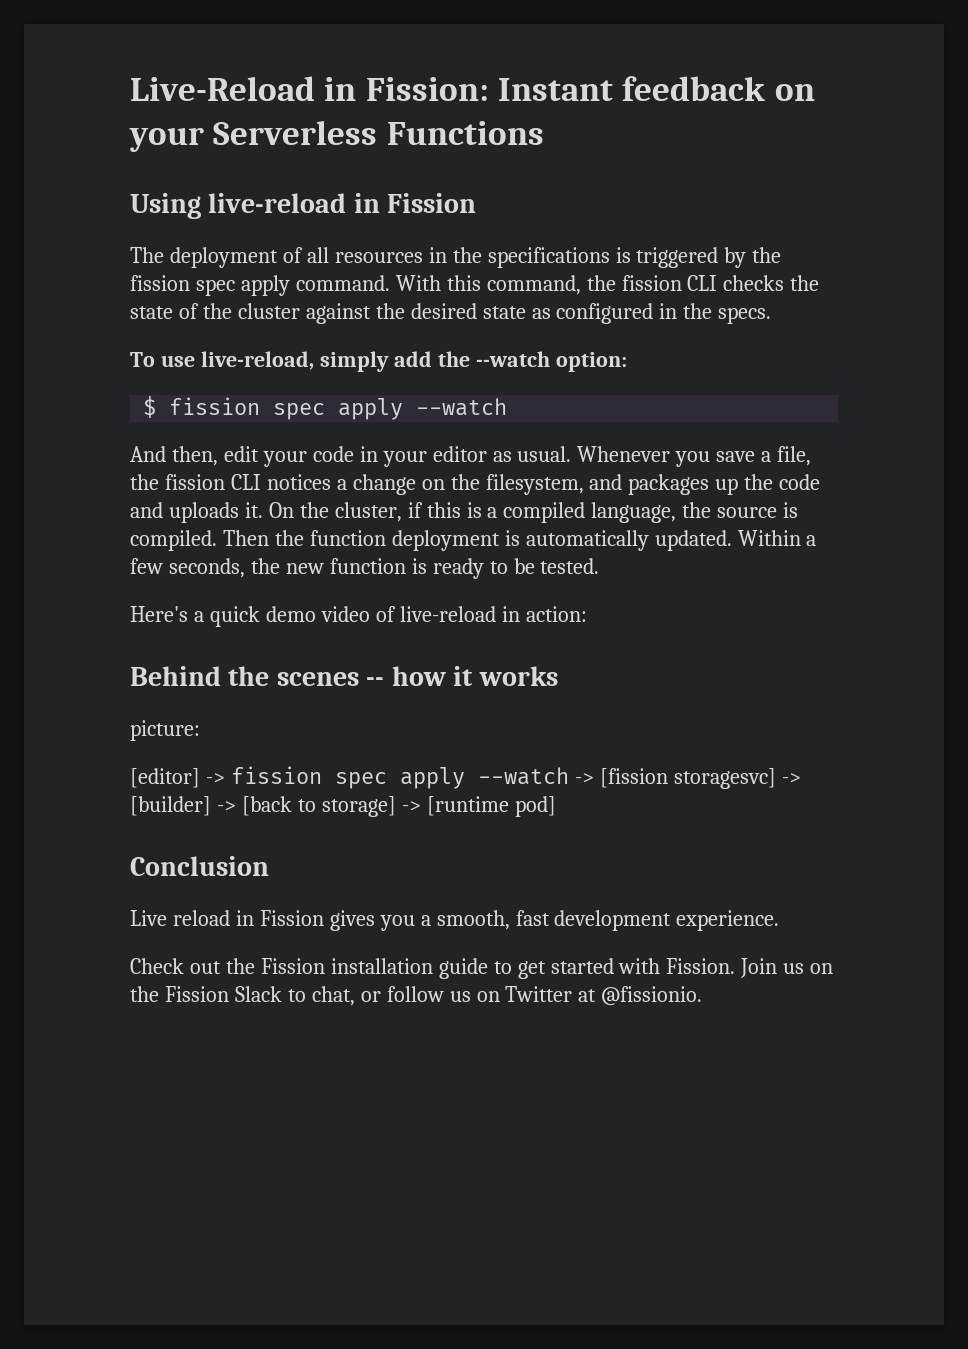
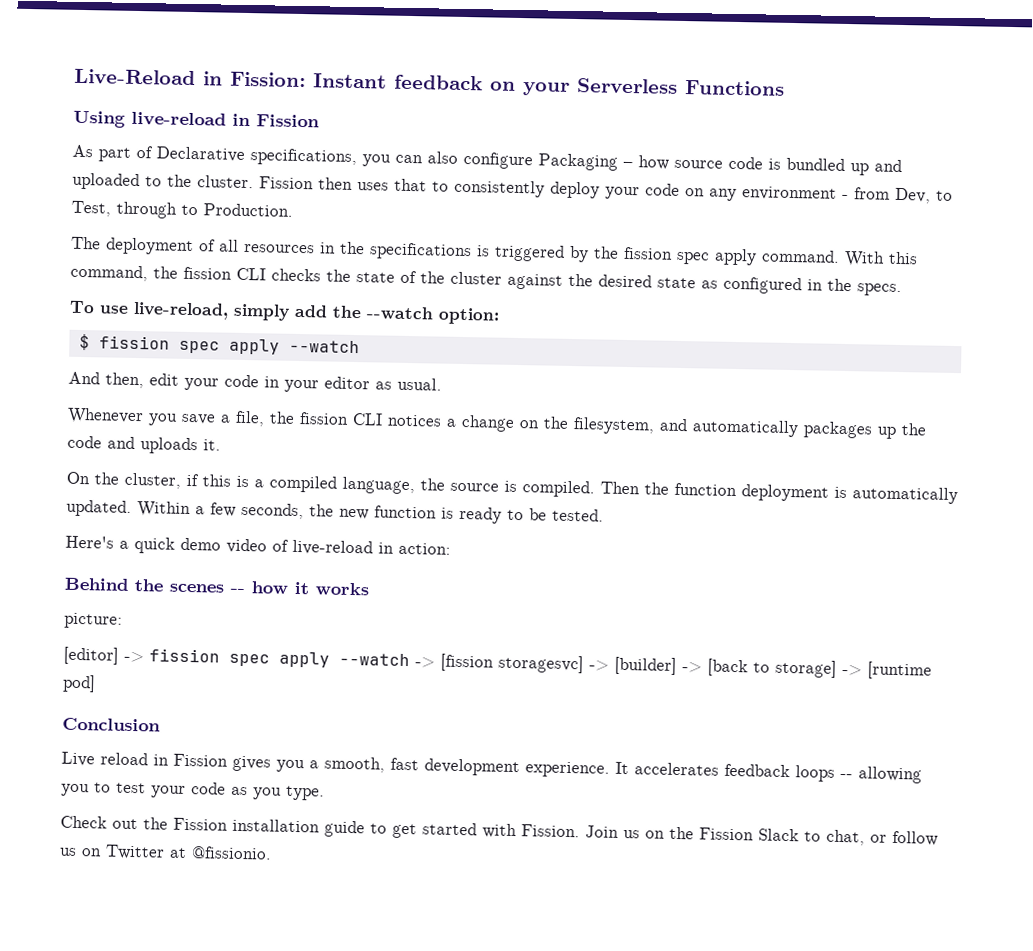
+ As part of Declarative specifications, you can also configure Packaging – how source code is bundled up and uploaded to the cluster. Fission then uses that to consistently deploy your code on any environment - from Dev, to Test, through to Production.
- And then, edit your code in your editor as usual. Whenever you save a file, the fission CLI notices a change on the filesystem, and packages up the code and uploads it. On the cluster, if this is a compiled language, the source is compiled.
+ And then, edit your code in your editor as usual.
+ Whenever you save a file, the fission CLI notices a change on the filesystem, and automatically packages up the code and uploads it.
+ On the cluster, if this is a compiled language, the source is compiled.
+ It accelerates feedback loops -- allowing you to test your code as you type.

